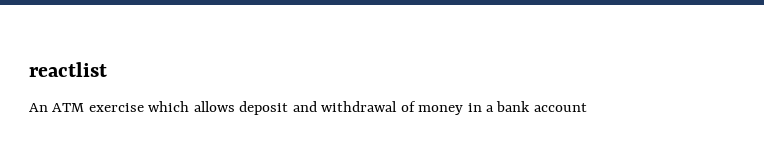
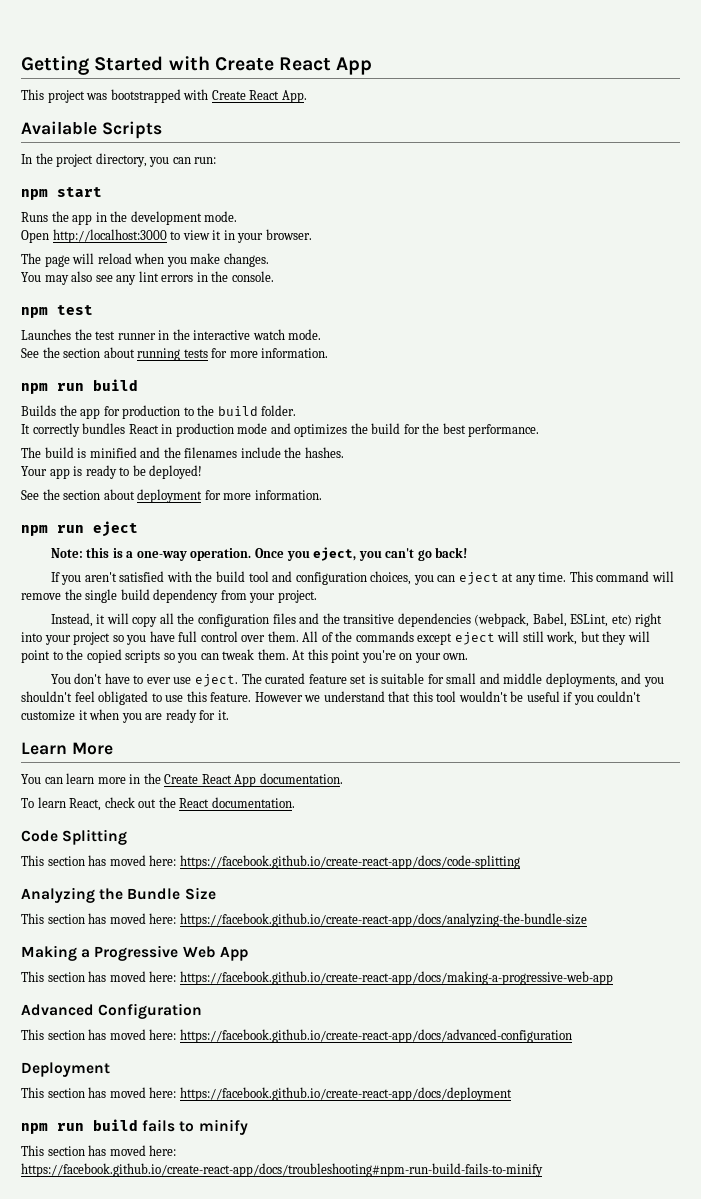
- reactlist
- An ATM exercise which allows deposit and withdrawal of money in a bank account
+ Getting Started with Create React App
+ This project was bootstrapped with Create React App.
+ Available Scripts
+ In the project directory, you can run:
+ npm start
+ Runs the app in the development mode.
+ Open http://localhost:3000 to view it in your browser.
+ The page will reload when you make changes.
+ You may also see any lint errors in the console.
+ npm test
+ Launches the test runner in the interactive watch mode.
+ See the section about running tests for more information.
+ npm run build
+ Builds the app for production to the build folder.
+ It correctly bundles React in production mode and optimizes the build for the best performance.
+ The build is minified and the filenames include the hashes.
+ Your app is ready to be deployed!
+ See the section about deployment for more information.
+ npm run eject
+ Note: this is a one-way operation. Once you eject, you can't go back!
+ If you aren't satisfied with the build tool and configuration choices, you can eject at any time. This command will remove the single build dependency from your project.
+ Instead, it will copy all the configuration files and the transitive dependencies (webpack, Babel, ESLint, etc) right into your project so you have full control over them. All of the commands except eject will still work, but they will point to the copied scripts so you can tweak them. At this point you're on your own.
+ You don't have to ever use eject. The curated feature set is suitable for small and middle deployments, and you shouldn't feel obligated to use this feature. However we understand that this tool wouldn't be useful if you couldn't customize it when you are ready for it.
+ Learn More
+ You can learn more in the Create React App documentation.
+ To learn React, check out the React documentation.
+ Code Splitting
+ This section has moved here: https://facebook.github.io/create-react-app/docs/code-splitting
+ Analyzing the Bundle Size
+ This section has moved here: https://facebook.github.io/create-react-app/docs/analyzing-the-bundle-size
+ Making a Progressive Web App
+ This section has moved here: https://facebook.github.io/create-react-app/docs/making-a-progressive-web-app
+ Advanced Configuration
+ This section has moved here: https://facebook.github.io/create-react-app/docs/advanced-configuration
+ Deployment
+ This section has moved here: https://facebook.github.io/create-react-app/docs/deployment
+ npm run build fails to minify
+ This section has moved here: https://facebook.github.io/create-react-app/docs/troubleshooting#npm-run-build-fails-to-minify

